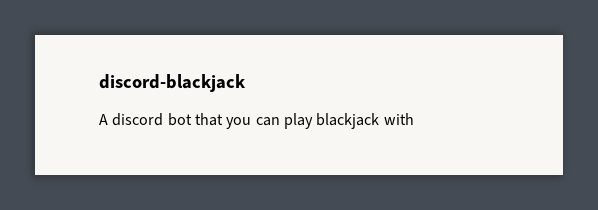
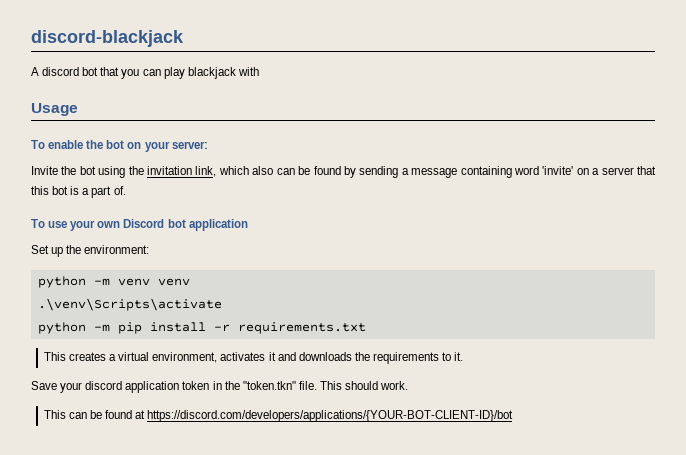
+ Usage
+ To enable the bot on your server:
+ Invite the bot using the invitation link, which also can be found by sending a message containing word 'invite' on a server that this bot is a part of.
+ To use your own Discord bot application
+ Set up the environment:
+ python -m venv venv
+ .\venv\Scripts\activate
+ python -m pip install -r requirements.txt
+ This creates a virtual environment, activates it and downloads the requirements to it.
+ Save your discord application token in the "token.tkn" file. This should work.
+ This can be found at https://discord.com/developers/applications/{YOUR-BOT-CLIENT-ID}/bot

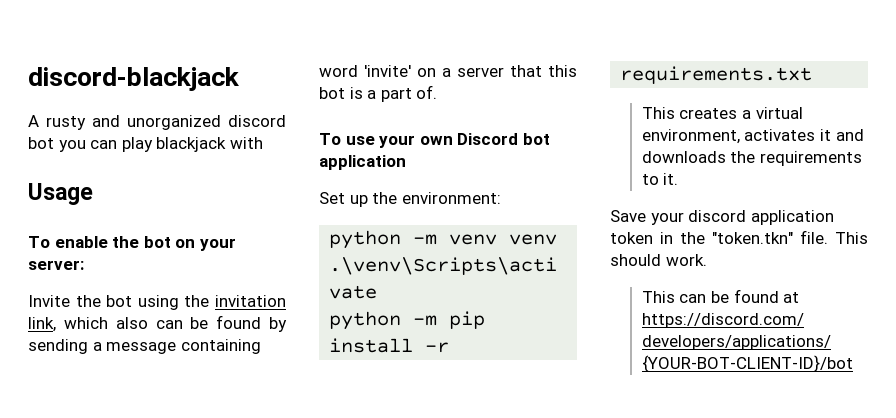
- A discord bot that you can play blackjack with
+ A rusty and unorganized discord bot you can play blackjack with

